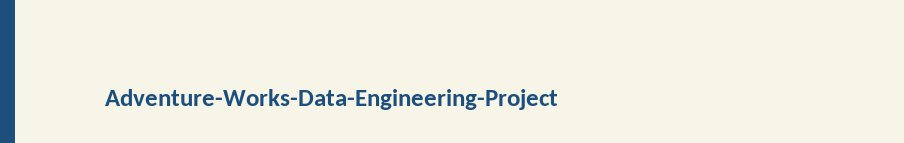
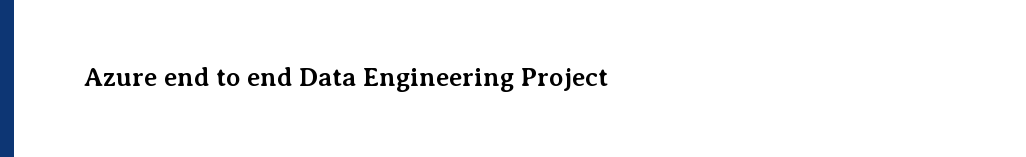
- Adventure-Works-Data-Engineering-Project
+ Azure end to end Data Engineering Project

